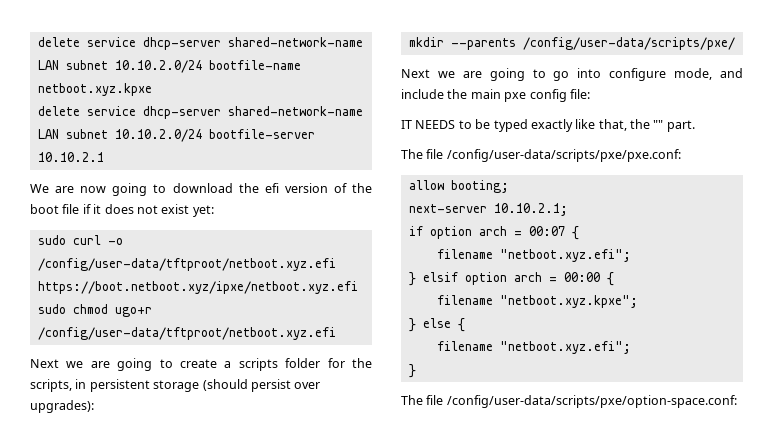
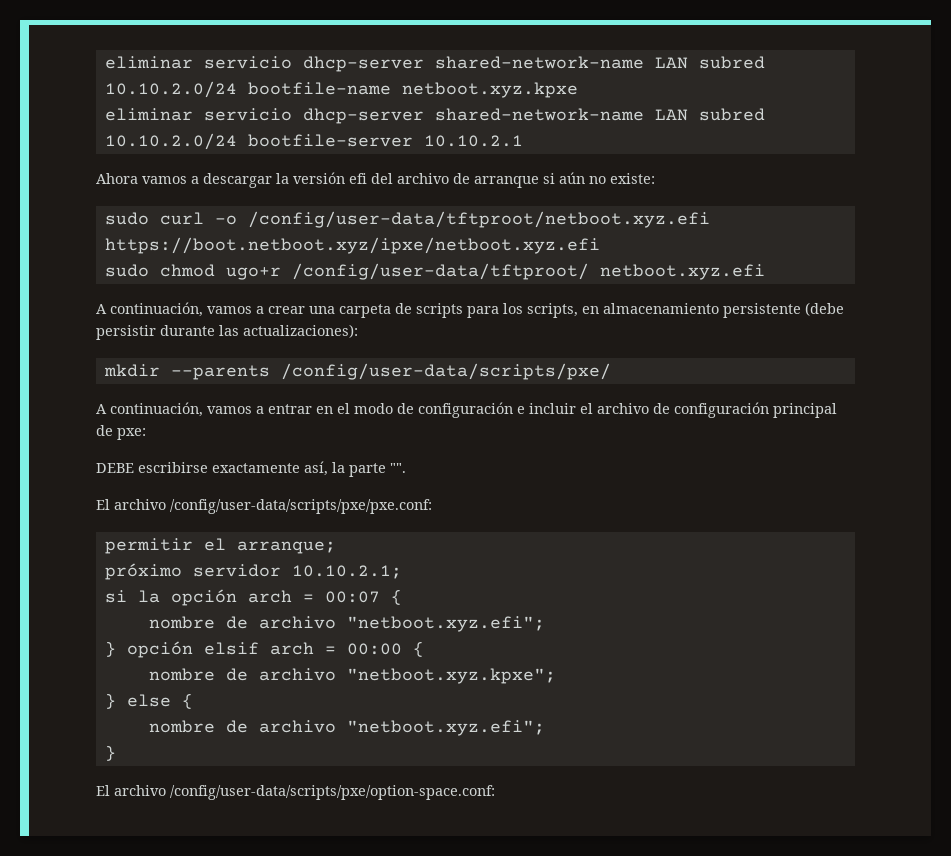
- delete service dhcp-server shared-network-name LAN subnet 10.10.2.0/24 bootfile-name netboot.xyz.kpxe
+ eliminar servicio dhcp-server shared-network-name LAN subred 10.10.2.0/24 bootfile-name netboot.xyz.kpxe
- delete service dhcp-server shared-network-name LAN subnet 10.10.2.0/24 bootfile-server 10.10.2.1
+ eliminar servicio dhcp-server shared-network-name LAN subred 10.10.2.0/24 bootfile-server 10.10.2.1
- We are now going to download the efi version of the boot file if it does not exist yet:
+ Ahora vamos a descargar la versión efi del archivo de arranque si aún no existe:
- sudo chmod ugo+r /config/user-data/tftproot/netboot.xyz.efi
- Next we are going to create a scripts folder for the scripts, in persistent storage (should persist over upgrades):
+ sudo chmod ugo+r /config/user-data/tftproot/ netboot.xyz.efi
+ A continuación, vamos a crear una carpeta de scripts para los scripts, en almacenamiento persistente (debe persistir durante las actualizaciones):
  mkdir --parents /config/user-data/scripts/pxe/
- Next we are going to go into configure mode, and include the main pxe config file:
- IT NEEDS to be typed exactly like that, the "" part.
- The file /config/user-data/scripts/pxe/pxe.conf:
- allow booting;
- next-server 10.10.2.1;
- if option arch = 00:07 {
- filename "netboot.xyz.efi";
- } elsif option arch = 00:00 {
+ A continuación, vamos a entrar en el modo de configuración e incluir el archivo de configuración principal de pxe:
+ DEBE escribirse exactamente así, la parte "".
+ El archivo /config/user-data/scripts/pxe/pxe.conf:
+ permitir el arranque;
+ próximo servidor 10.10.2.1;
+ si la opción arch = 00:07 {
+ nombre de archivo "netboot.xyz.efi";
+ } opción elsif arch = 00:00 {
- filename "netboot.xyz.kpxe";
+ nombre de archivo "netboot.xyz.kpxe";
  } else {
- filename "netboot.xyz.efi";
+ nombre de archivo "netboot.xyz.efi";
- The file /config/user-data/scripts/pxe/option-space.conf:
+ El archivo /config/user-data/scripts/pxe/option-space.conf:

